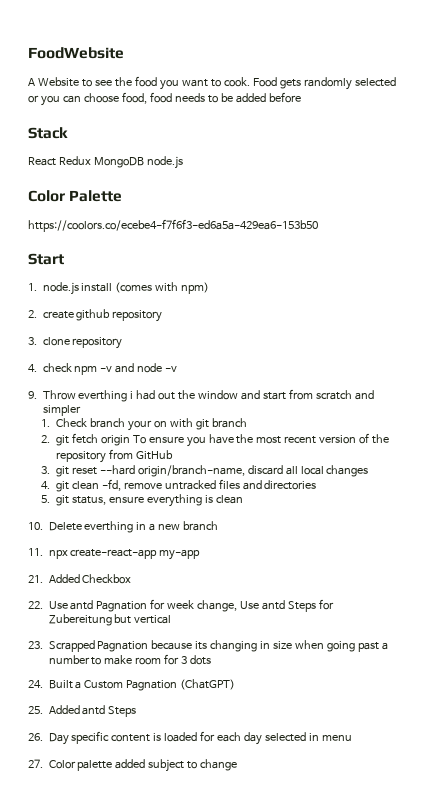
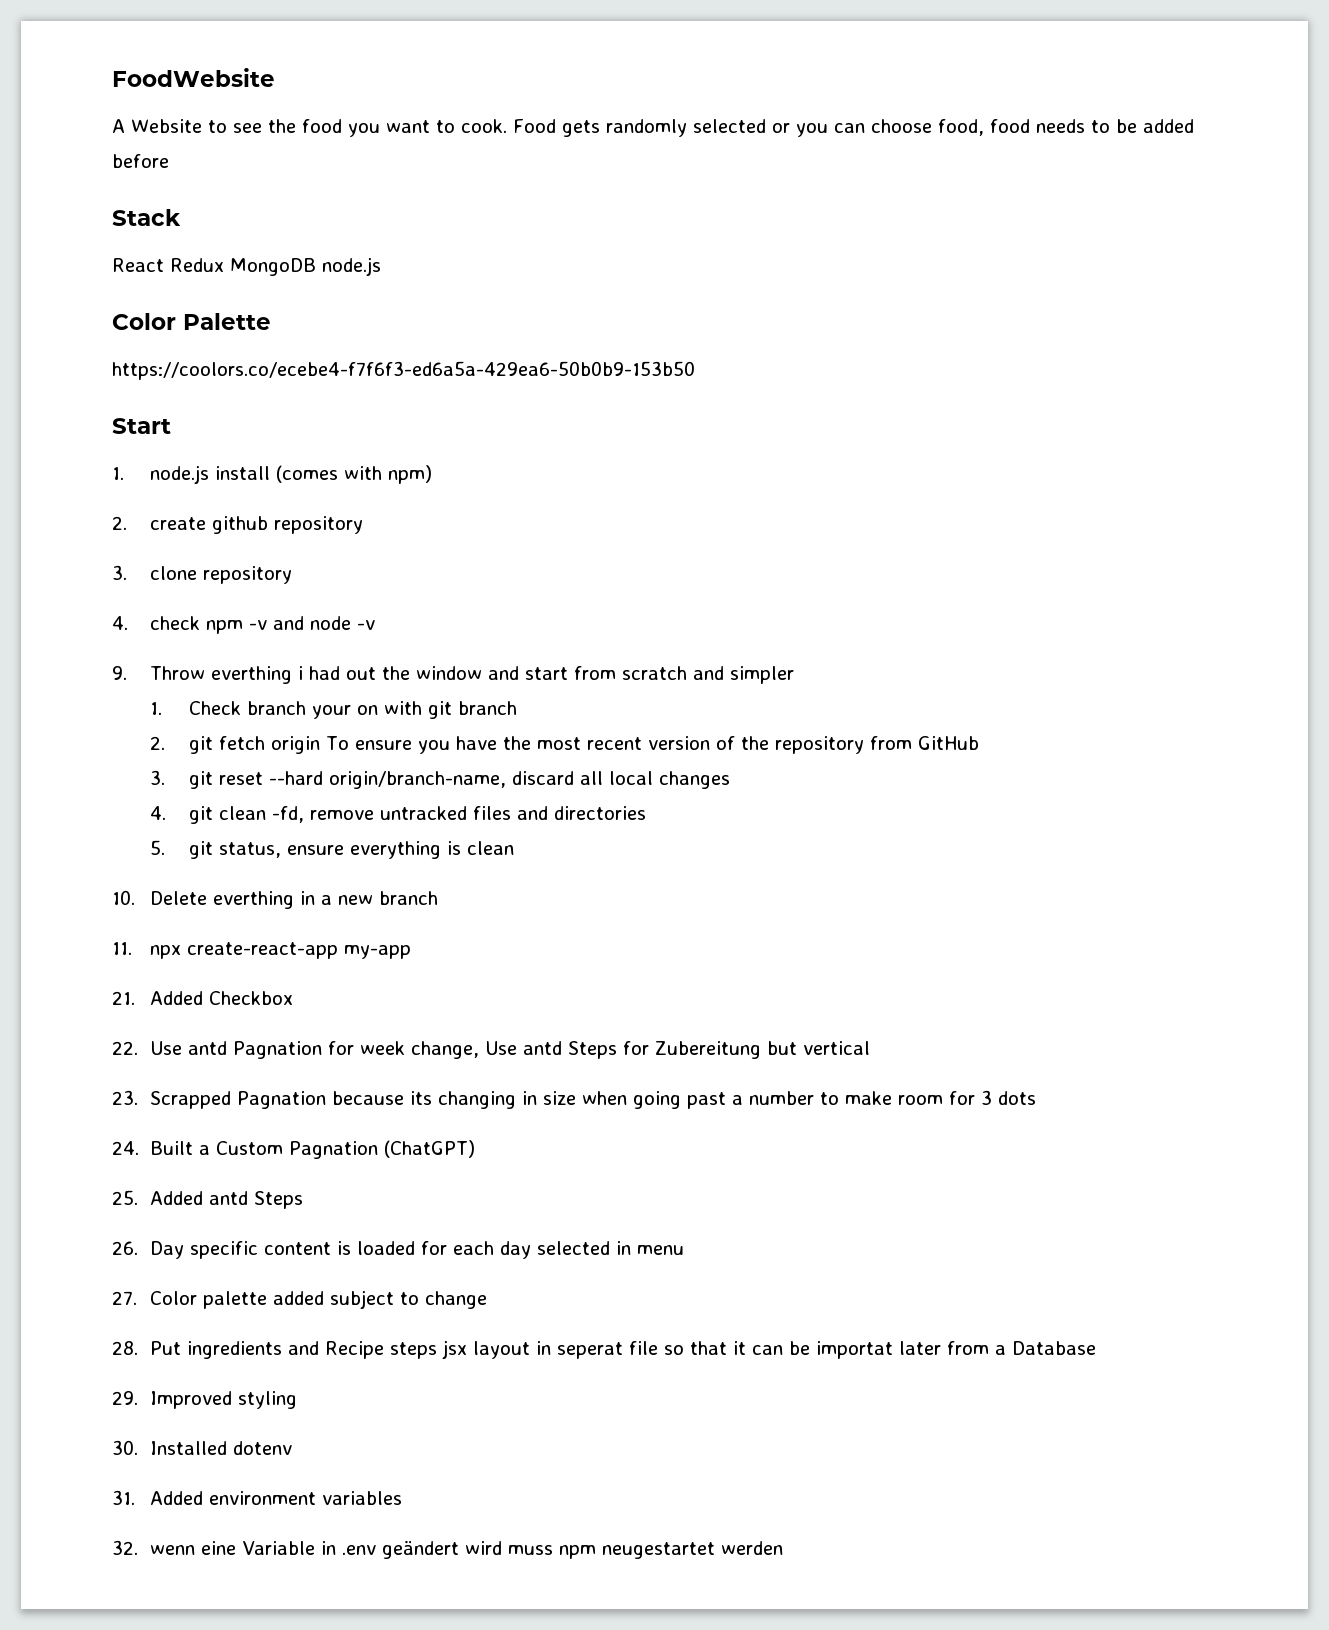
- https://coolors.co/ecebe4-f7f6f3-ed6a5a-429ea6-153b50
+ https://coolors.co/ecebe4-f7f6f3-ed6a5a-429ea6-50b0b9-153b50
+ 28. Put ingredients and Recipe steps jsx layout in seperat file so that it can be importat later from a Database
+ 29. Improved styling
+ 30. Installed dotenv
+ 31. Added environment variables
+ 32. wenn eine Variable in .env geändert wird muss npm neugestartet werden

